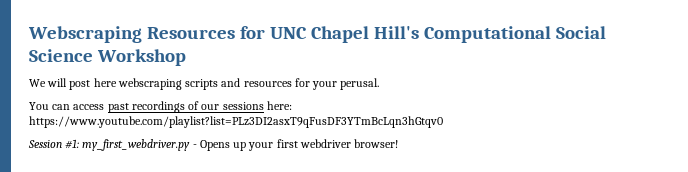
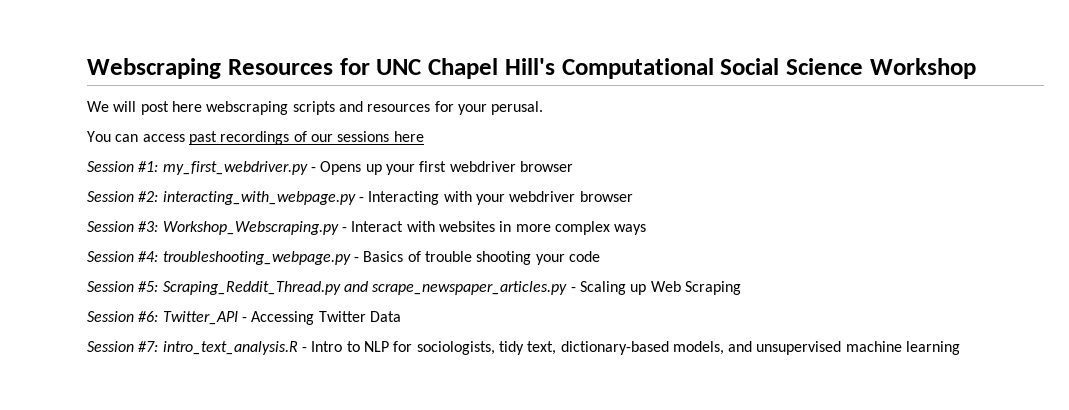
- You can access past recordings of our sessions here: https://www.youtube.com/playlist?list=PLz3DI2asxT9qFusDF3YTmBcLqn3hGtqv0
+ You can access past recordings of our sessions here
- Session #1: my_first_webdriver.py - Opens up your first webdriver browser!
+ Session #1: my_first_webdriver.py - Opens up your first webdriver browser
+ Session #2: interacting_with_webpage.py - Interacting with your webdriver browser
+ Session #3: Workshop_Webscraping.py - Interact with websites in more complex ways
+ Session #4: troubleshooting_webpage.py - Basics of trouble shooting your code
+ Session #5: Scraping_Reddit_Thread.py and scrape_newspaper_articles.py - Scaling up Web Scraping
+ Session #6: Twitter_API - Accessing Twitter Data
+ Session #7: intro_text_analysis.R - Intro to NLP for sociologists, tidy text, dictionary-based models, and unsupervised machine learning

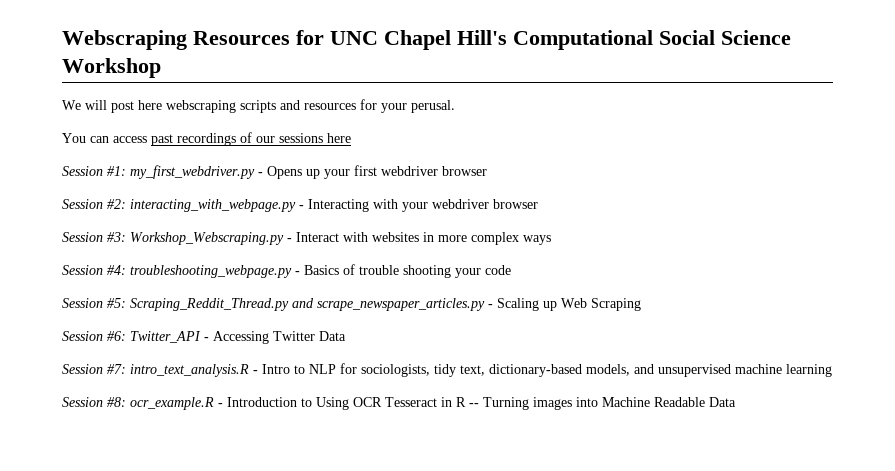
+ Session #8: ocr_example.R - Introduction to Using OCR Tesseract in R -- Turning images into Machine Readable Data

